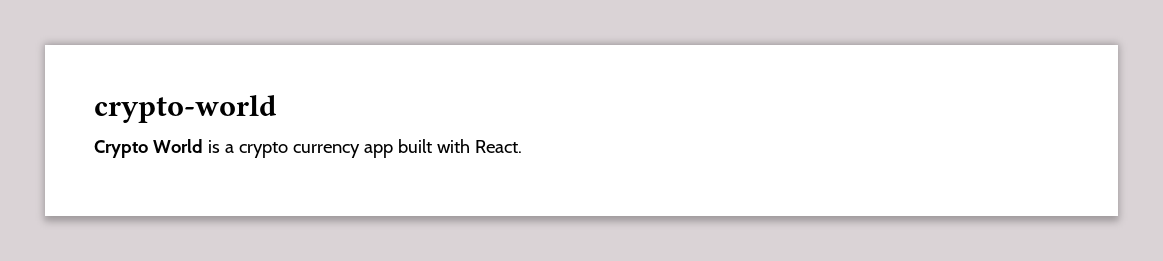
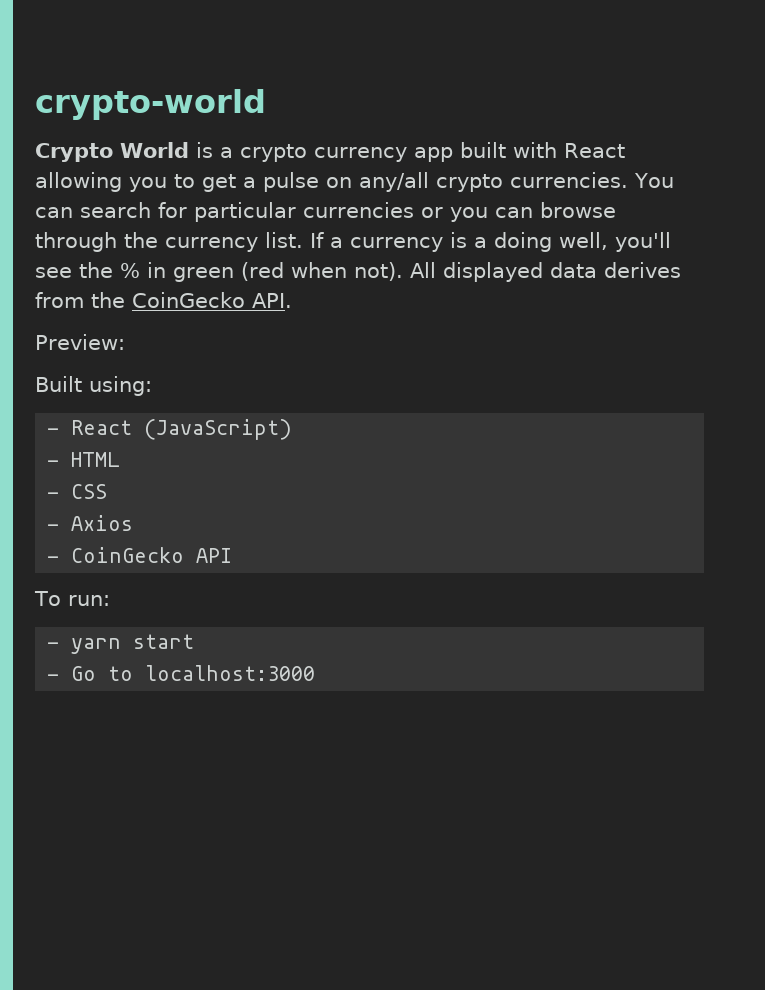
- Crypto World is a crypto currency app built with React.
+ Crypto World is a crypto currency app built with React allowing you to get a pulse on any/all crypto currencies. You can search for particular currencies or you can browse through the currency list. If a currency is a doing well, you'll see the % in green (red when not). All displayed data derives from the CoinGecko API.
+ Preview:
+ Built using:
+ - React (JavaScript)
+ - HTML
+ - CSS
+ - Axios
+ - CoinGecko API
+ To run:
+ - yarn start
+ - Go to localhost:3000

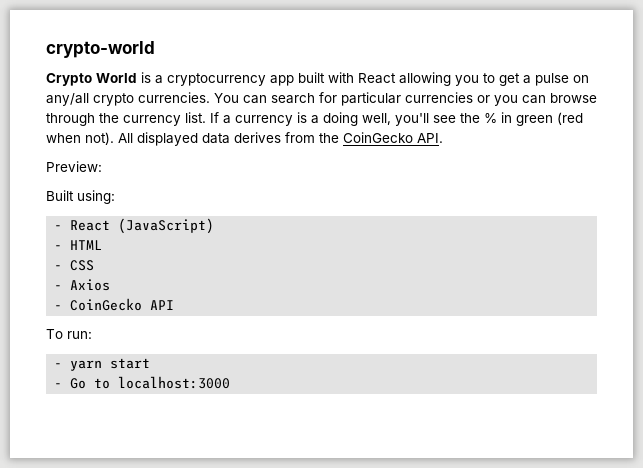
- Crypto World is a crypto currency app built with React allowing you to get a pulse on any/all crypto currencies.
+ Crypto World is a cryptocurrency app built with React allowing you to get a pulse on any/all crypto currencies.

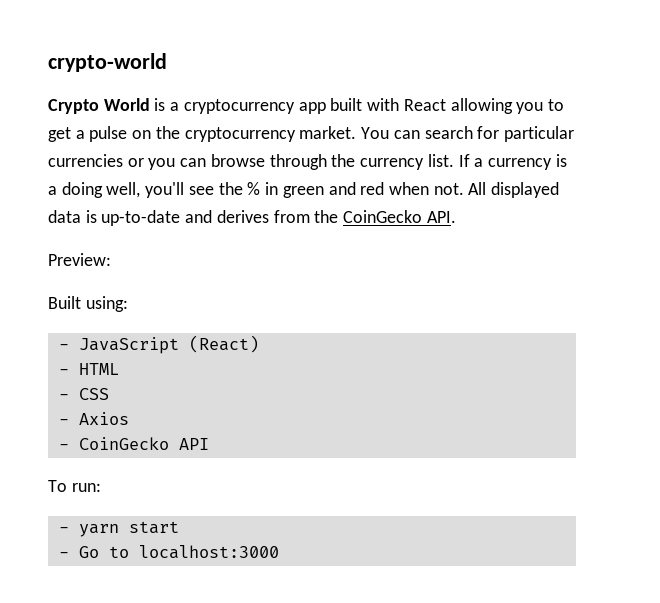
- Crypto World is a cryptocurrency app built with React allowing you to get a pulse on any/all crypto currencies.
+ Crypto World is a cryptocurrency app built with React allowing you to get a pulse on the cryptocurrency market.
- If a currency is a doing well, you'll see the % in green (red when not). All displayed data derives from the CoinGecko API.
+ If a currency is a doing well, you'll see the % in green and red when not. All displayed data is up-to-date and derives from the CoinGecko API.
- - React (JavaScript)
+ - JavaScript (React)

